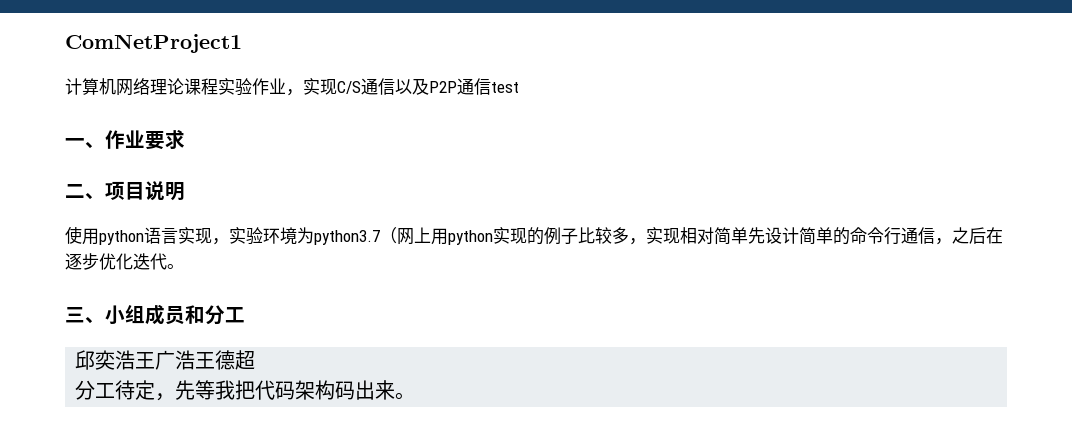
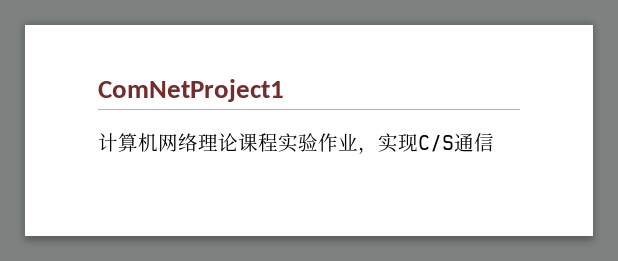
- 计算机网络理论课程实验作业，实现C/S通信以及P2P通信test
- 一、作业要求
- 二、项目说明
- 使用python语言实现，实验环境为python3.7（网上用python实现的例子比较多，实现相对简单先设计简单的命令行通信，之后在逐步优化迭代。
- 三、小组成员和分工
- 邱奕浩王广浩王德超
- 分工待定，先等我把代码架构码出来。
+ 计算机网络理论课程实验作业，实现C/S通信

